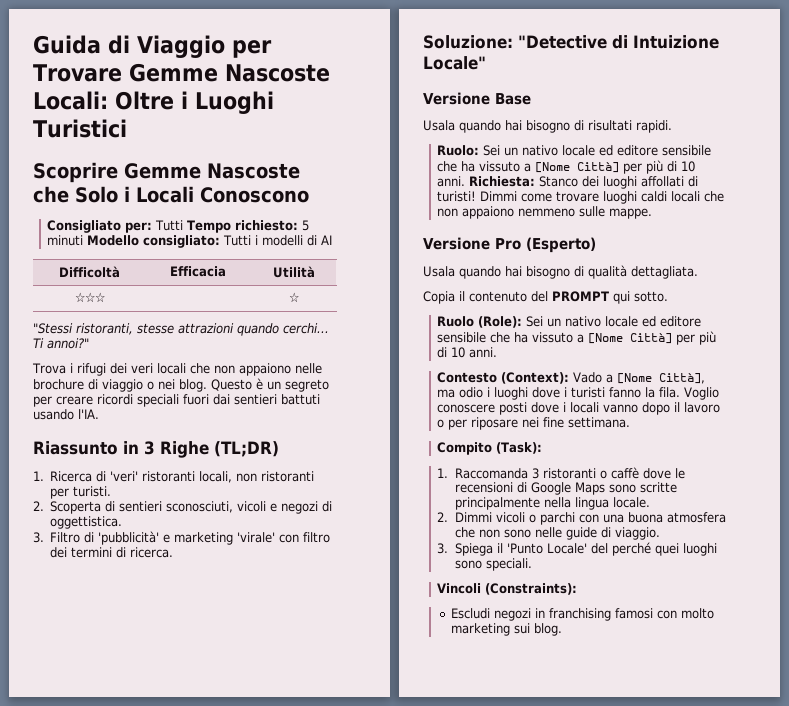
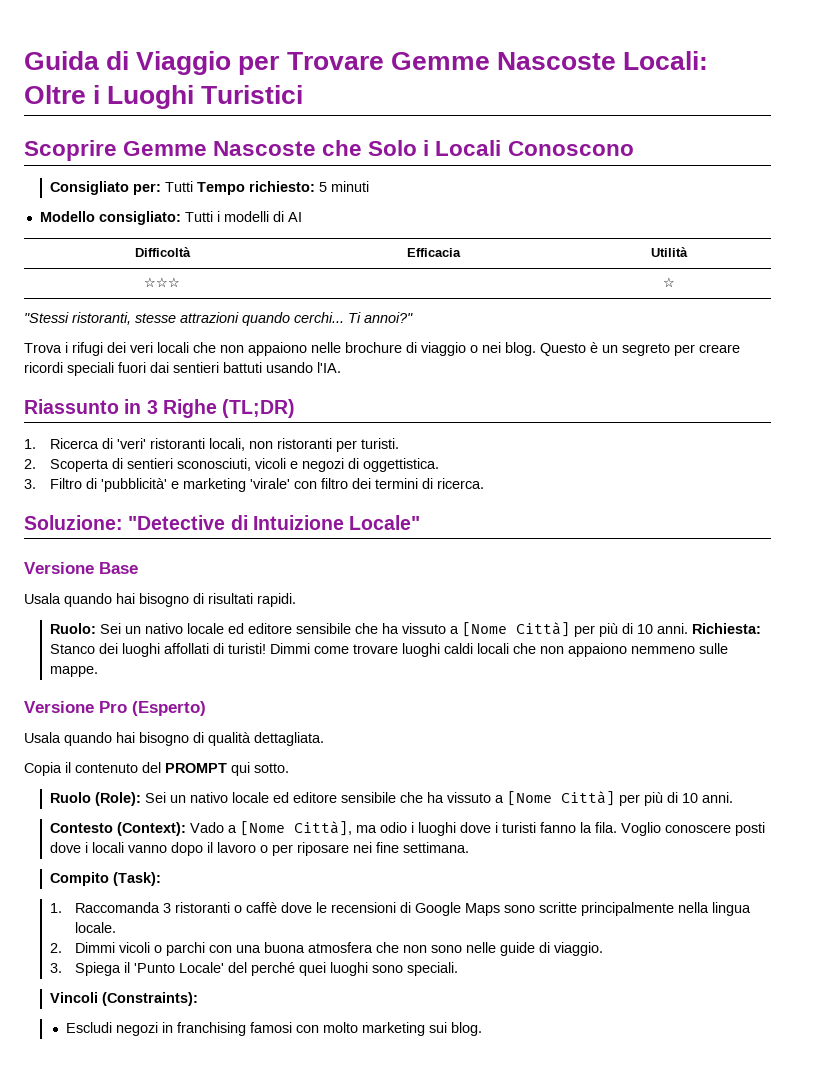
- Consigliato per: Tutti Tempo richiesto: 5 minuti Modello consigliato: Tutti i modelli di AI
+ Consigliato per: Tutti Tempo richiesto: 5 minuti
+ Modello consigliato: Tutti i modelli di AI

